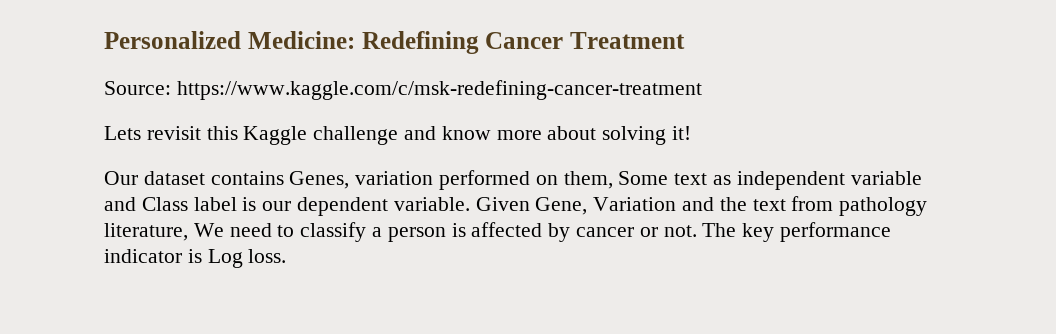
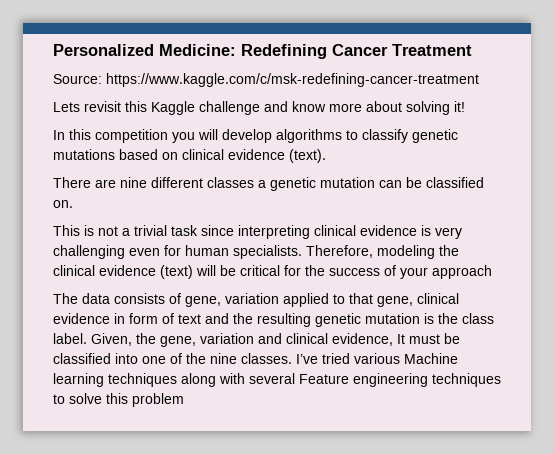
- Our dataset contains Genes, variation performed on them, Some text as independent variable and Class label is our dependent variable. Given Gene, Variation and the text from pathology literature, We need to classify a person is affected by cancer or not. The key performance indicator is Log loss.
+ In this competition you will develop algorithms to classify genetic mutations based on clinical evidence (text).
+ There are nine different classes a genetic mutation can be classified on.
+ This is not a trivial task since interpreting clinical evidence is very challenging even for human specialists. Therefore, modeling the clinical evidence (text) will be critical for the success of your approach
+ The data consists of gene, variation applied to that gene, clinical evidence in form of text and the resulting genetic mutation is the class label. Given, the gene, variation and clinical evidence, It must be classified into one of the nine classes. I’ve tried various Machine learning techniques along with several Feature engineering techniques to solve this problem

